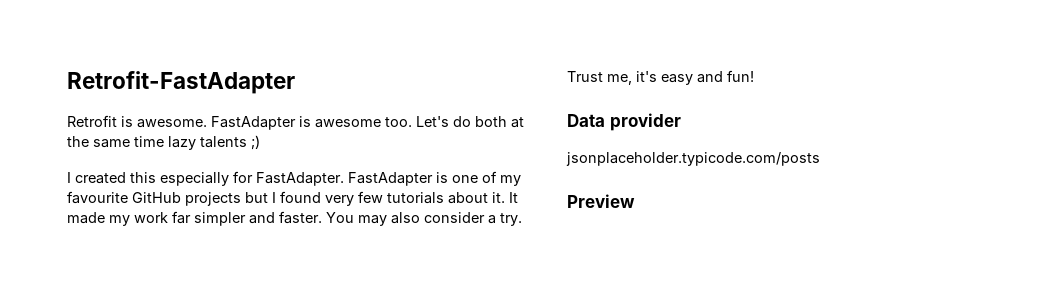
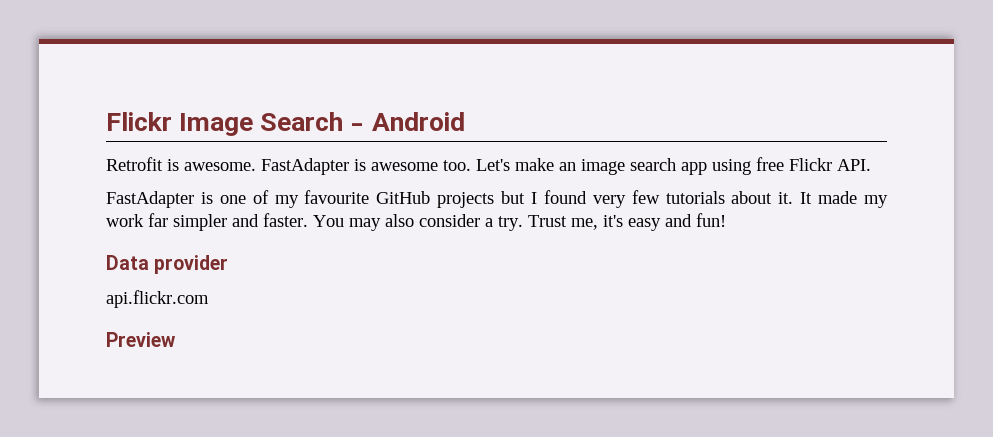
- Retrofit-FastAdapter
+ Flickr Image Search - Android
- Let's do both at the same time lazy talents ;)
- I created this especially for FastAdapter. FastAdapter is one of my favourite GitHub projects but I found very few tutorials about it.
+ Let's make an image search app using free Flickr API.
+ FastAdapter is one of my favourite GitHub projects but I found very few tutorials about it.
- jsonplaceholder.typicode.com/posts
+ api.flickr.com

